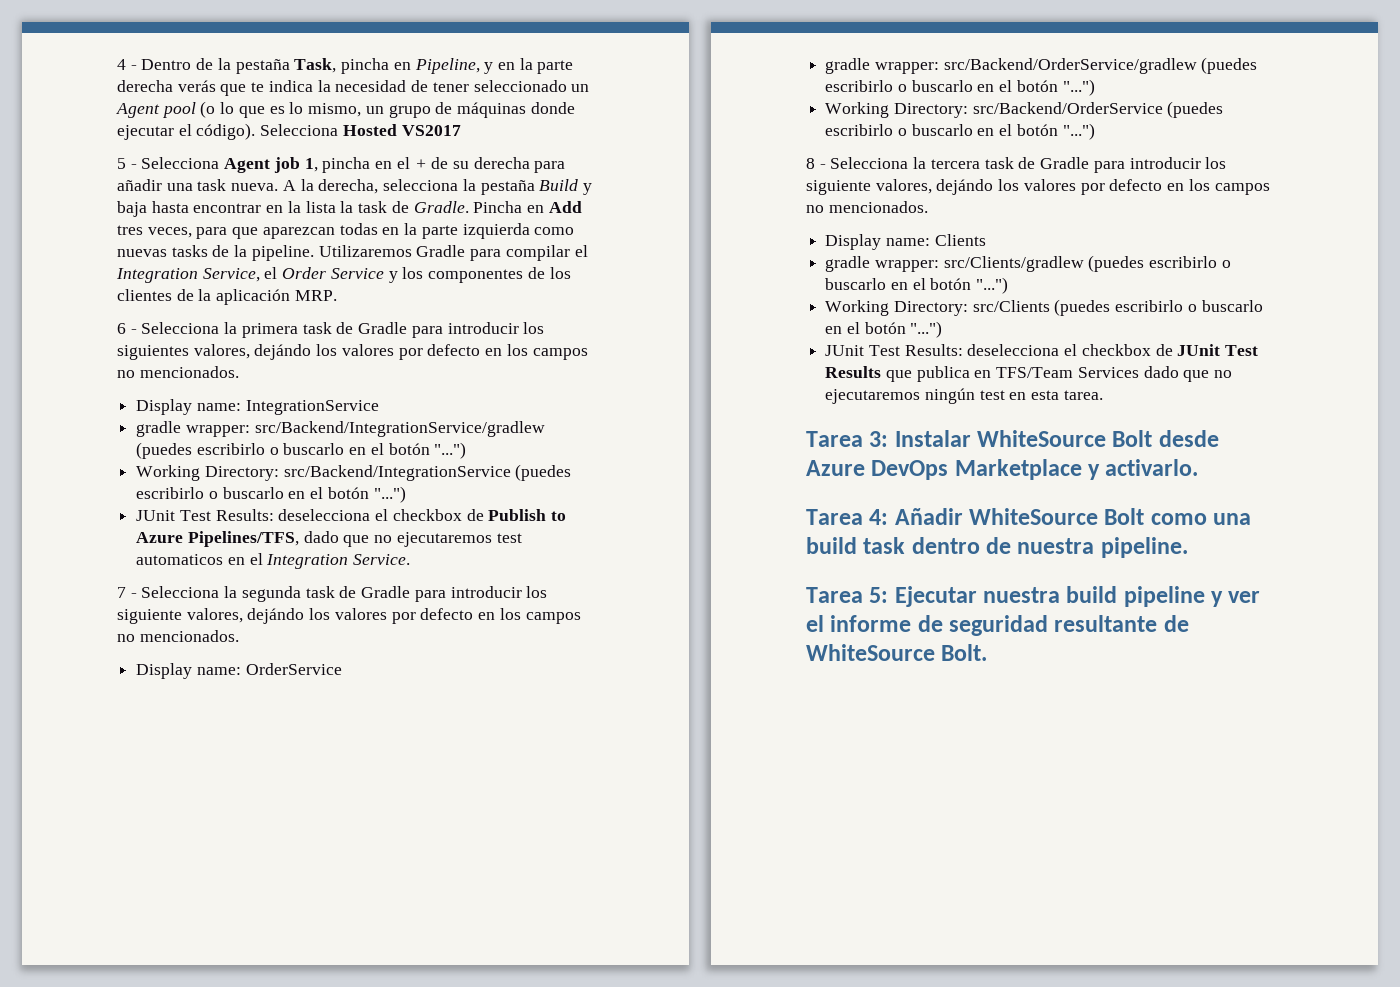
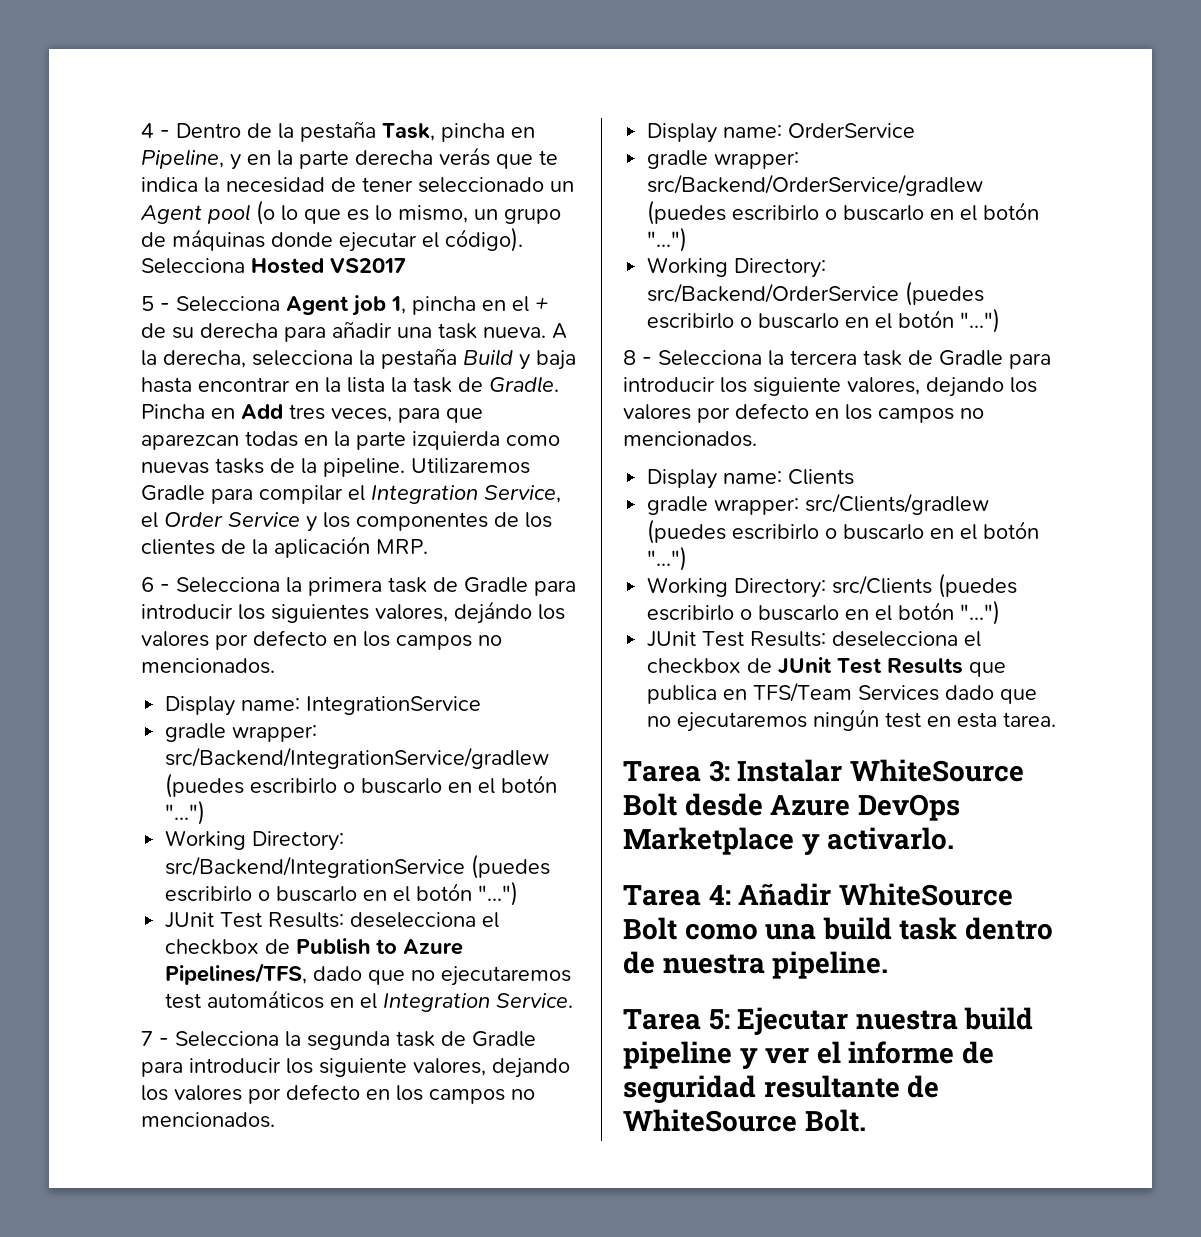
- JUnit Test Results: deselecciona el checkbox de Publish to Azure Pipelines/TFS, dado que no ejecutaremos test automaticos en el Integration Service.
+ JUnit Test Results: deselecciona el checkbox de Publish to Azure Pipelines/TFS, dado que no ejecutaremos test automáticos en el Integration Service.
- 7 - Selecciona la segunda task de Gradle para introducir los siguiente valores, dejándo los valores por defecto en los campos no mencionados.
+ 7 - Selecciona la segunda task de Gradle para introducir los siguiente valores, dejando los valores por defecto en los campos no mencionados.
- 8 - Selecciona la tercera task de Gradle para introducir los siguiente valores, dejándo los valores por defecto en los campos no mencionados.
+ 8 - Selecciona la tercera task de Gradle para introducir los siguiente valores, dejando los valores por defecto en los campos no mencionados.

